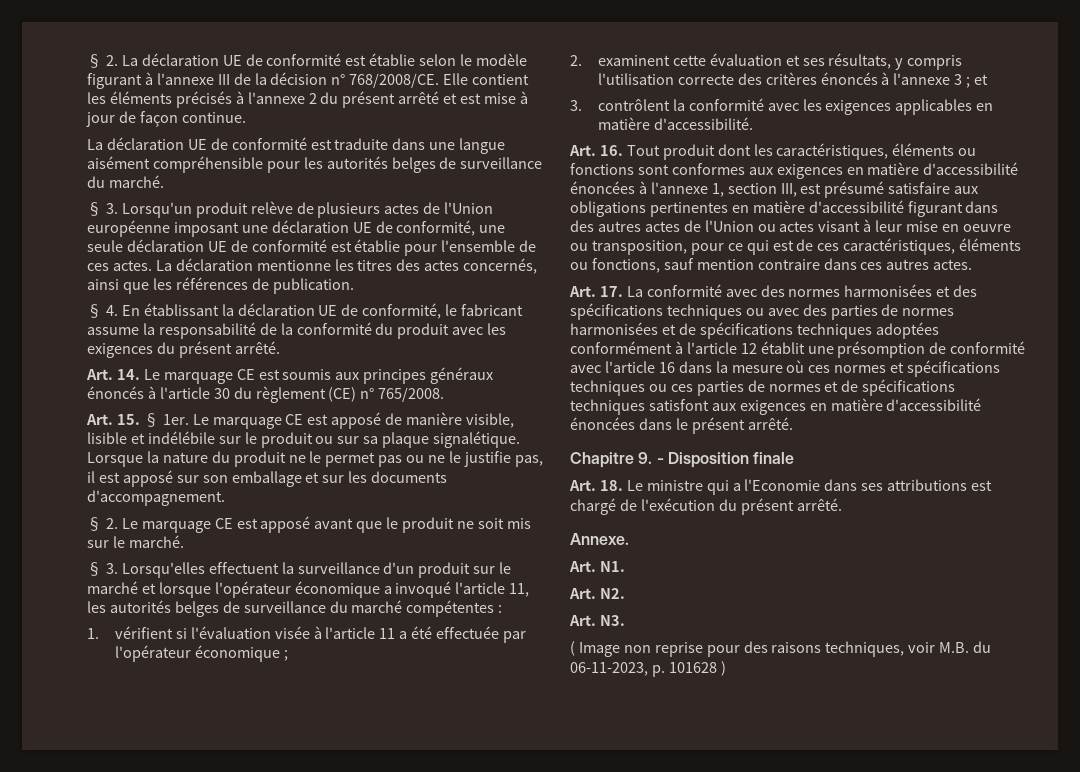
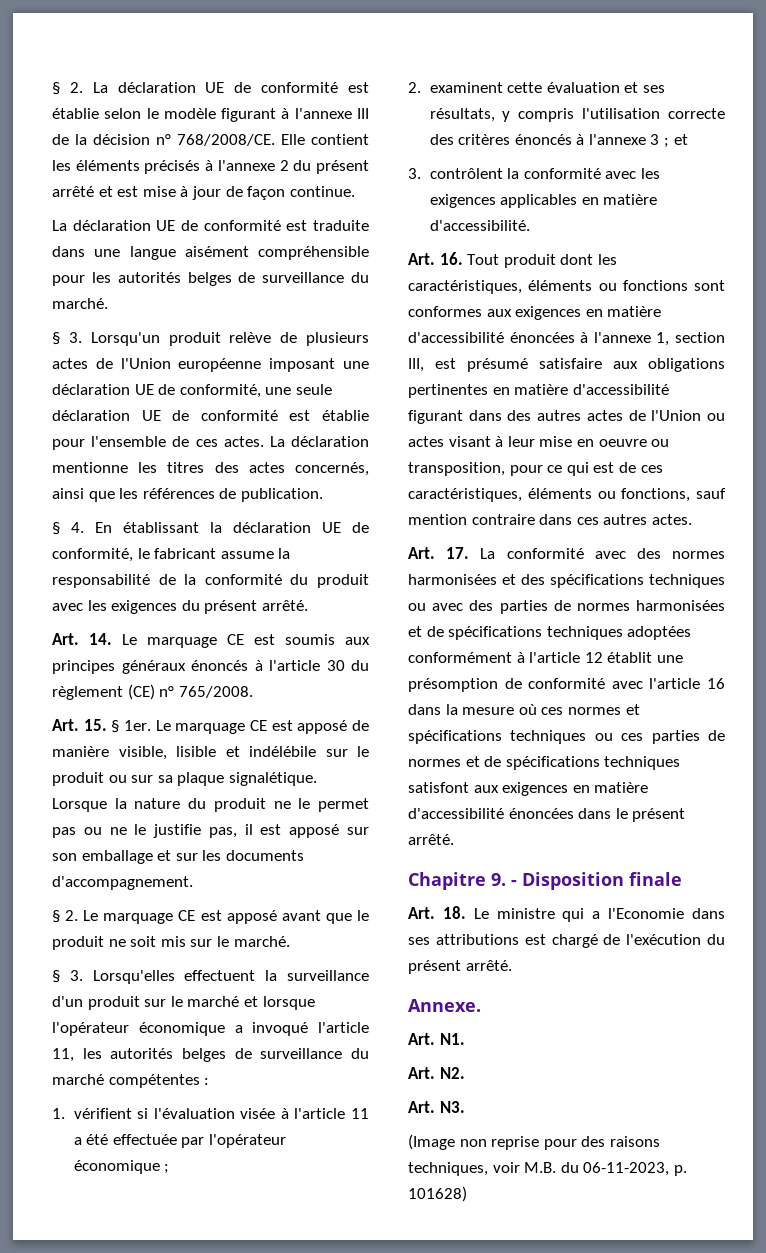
- ( Image non reprise pour des raisons techniques, voir M.B. du 06-11-2023, p. 101628 )
+ (Image non reprise pour des raisons techniques, voir M.B. du 06-11-2023, p. 101628)

